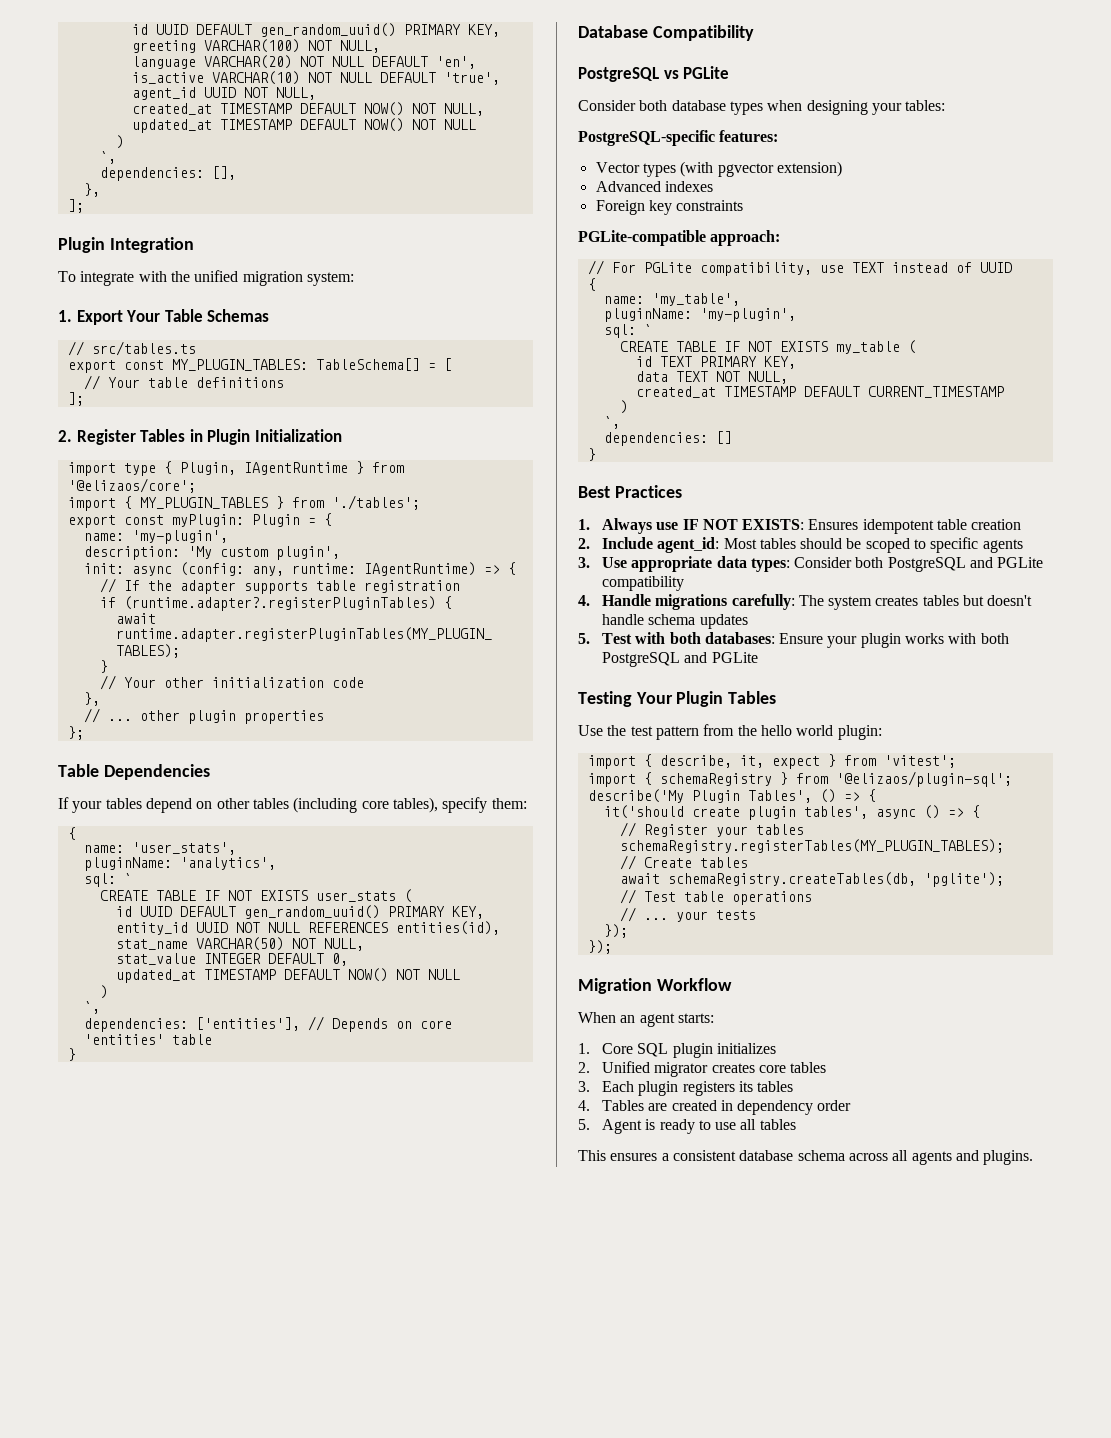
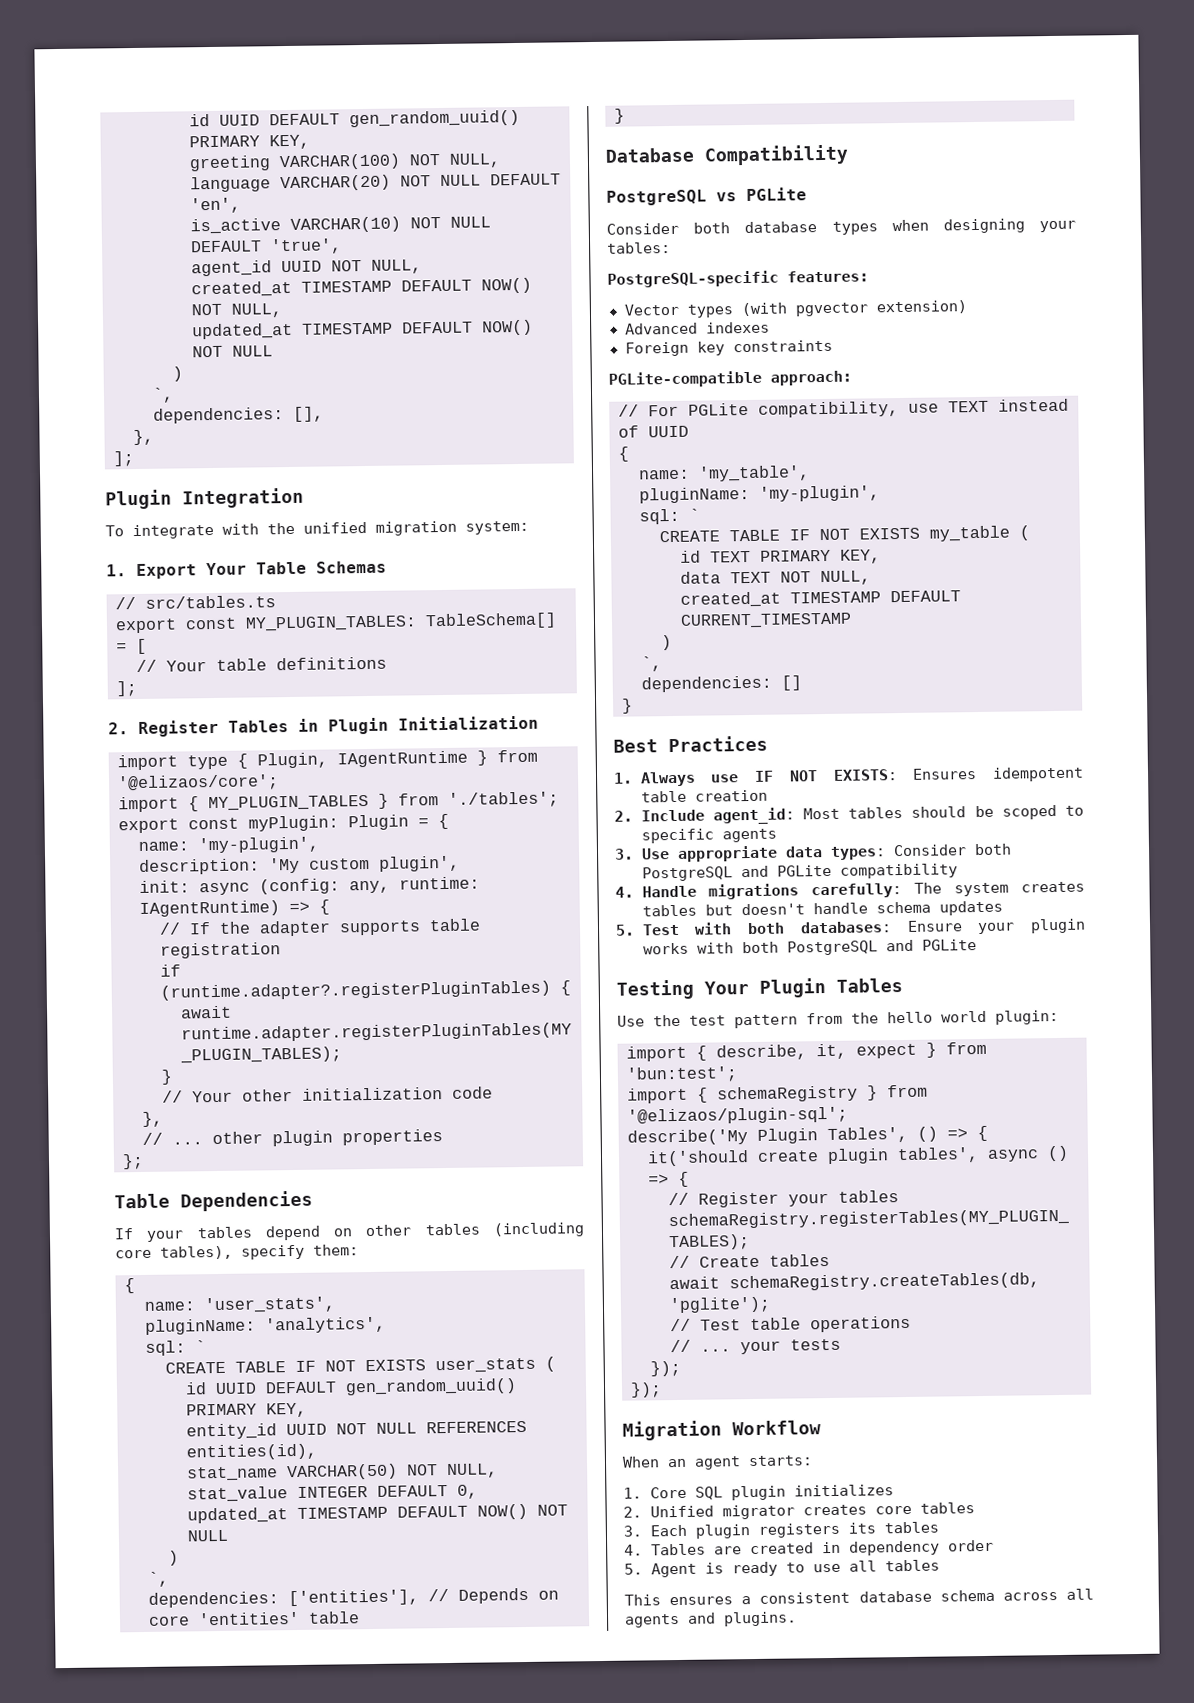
- import { describe, it, expect } from 'vitest';
+ import { describe, it, expect } from 'bun:test';

